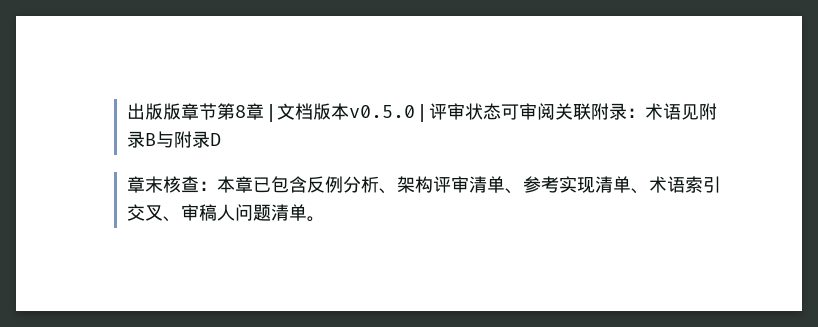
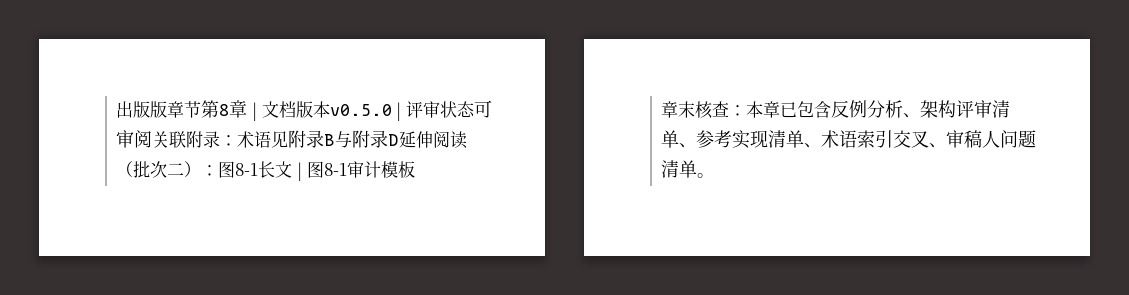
- 出版版章节第8章 | 文档版本v0.5.0 | 评审状态可审阅关联附录：术语见附录B与附录D
+ 出版版章节第8章 | 文档版本v0.5.0 | 评审状态可审阅关联附录：术语见附录B与附录D延伸阅读（批次二）：图8-1长文 | 图8-1审计模板

